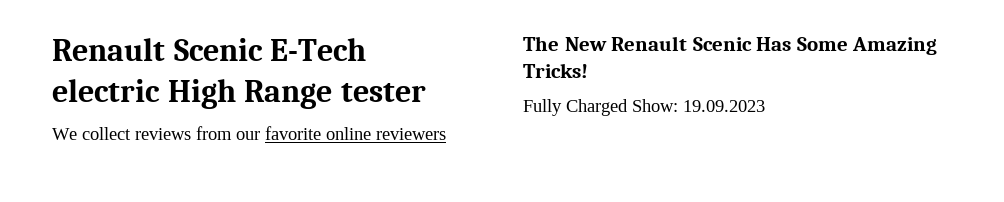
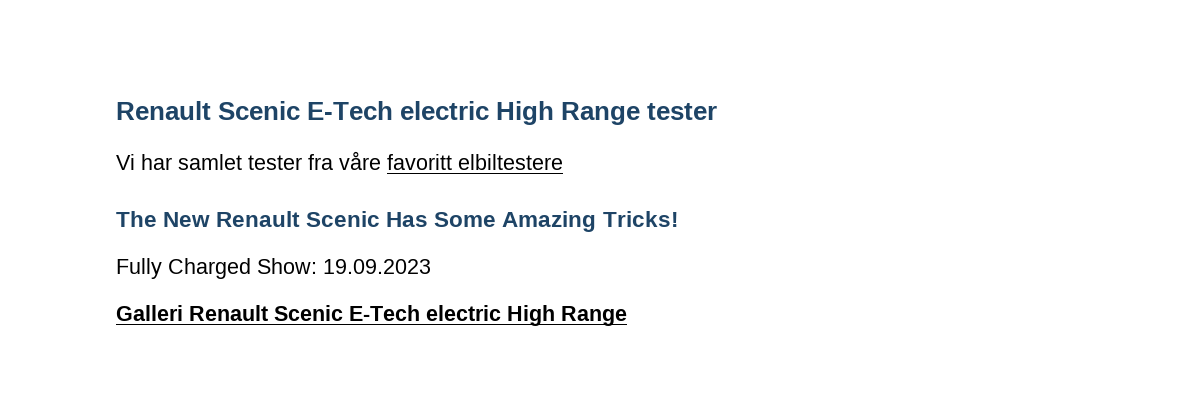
- We collect reviews from our favorite online reviewers
+ Vi har samlet tester fra våre favoritt elbiltestere
+ Galleri Renault Scenic E-Tech electric High Range

